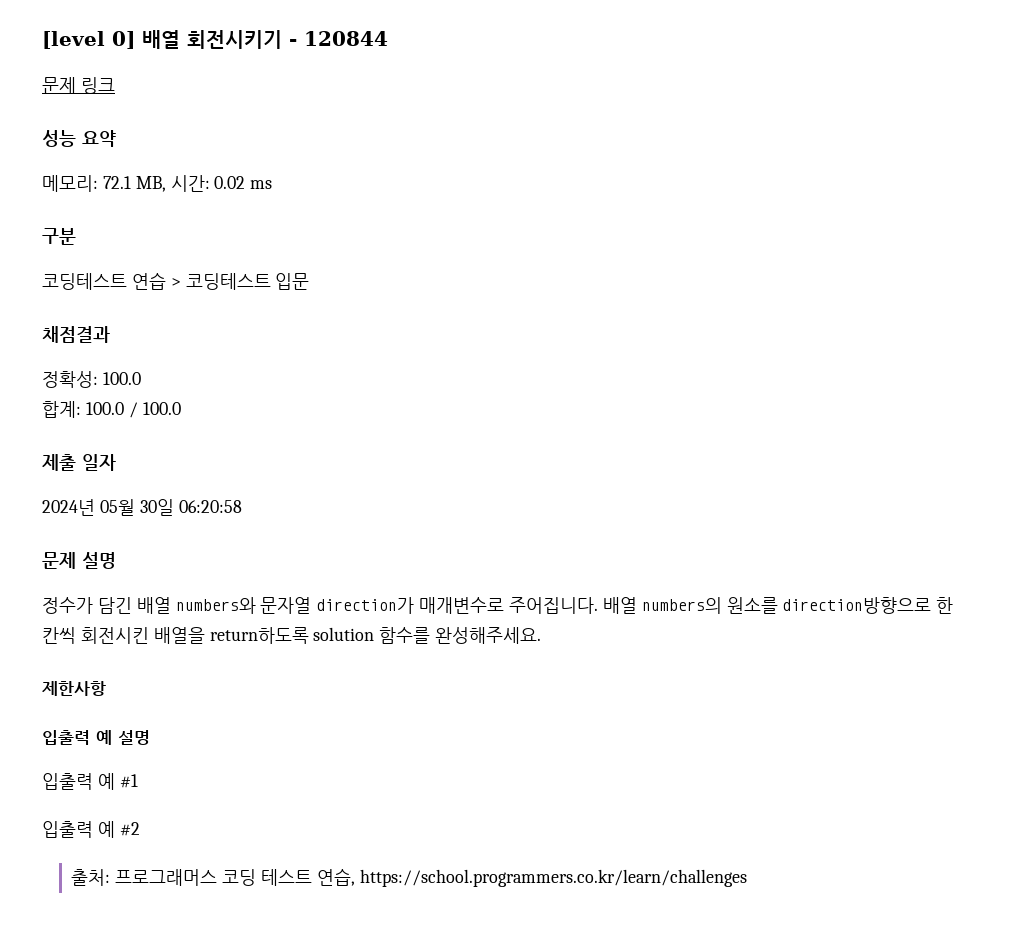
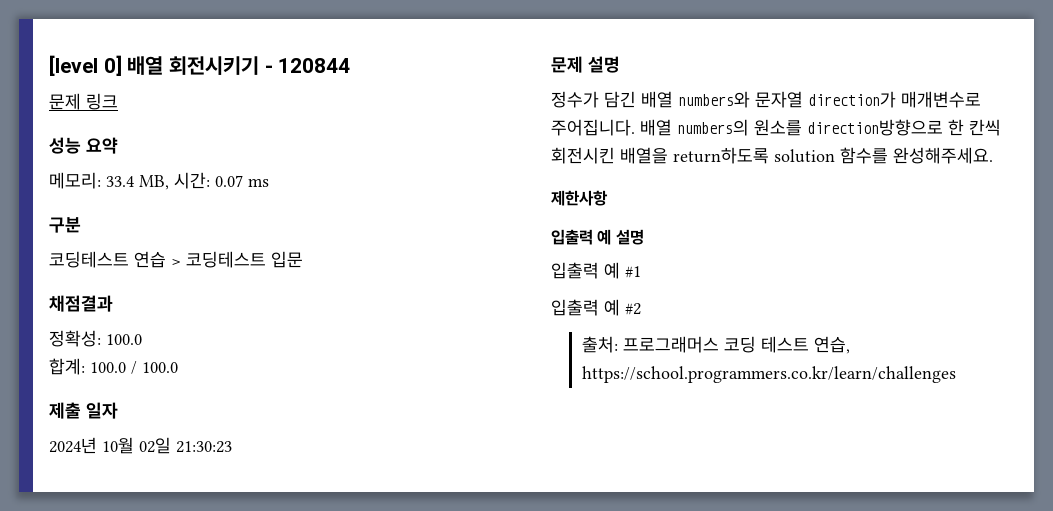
- 메모리: 72.1 MB, 시간: 0.02 ms
+ 메모리: 33.4 MB, 시간: 0.07 ms
- 2024년 05월 30일 06:20:58
+ 2024년 10월 02일 21:30:23

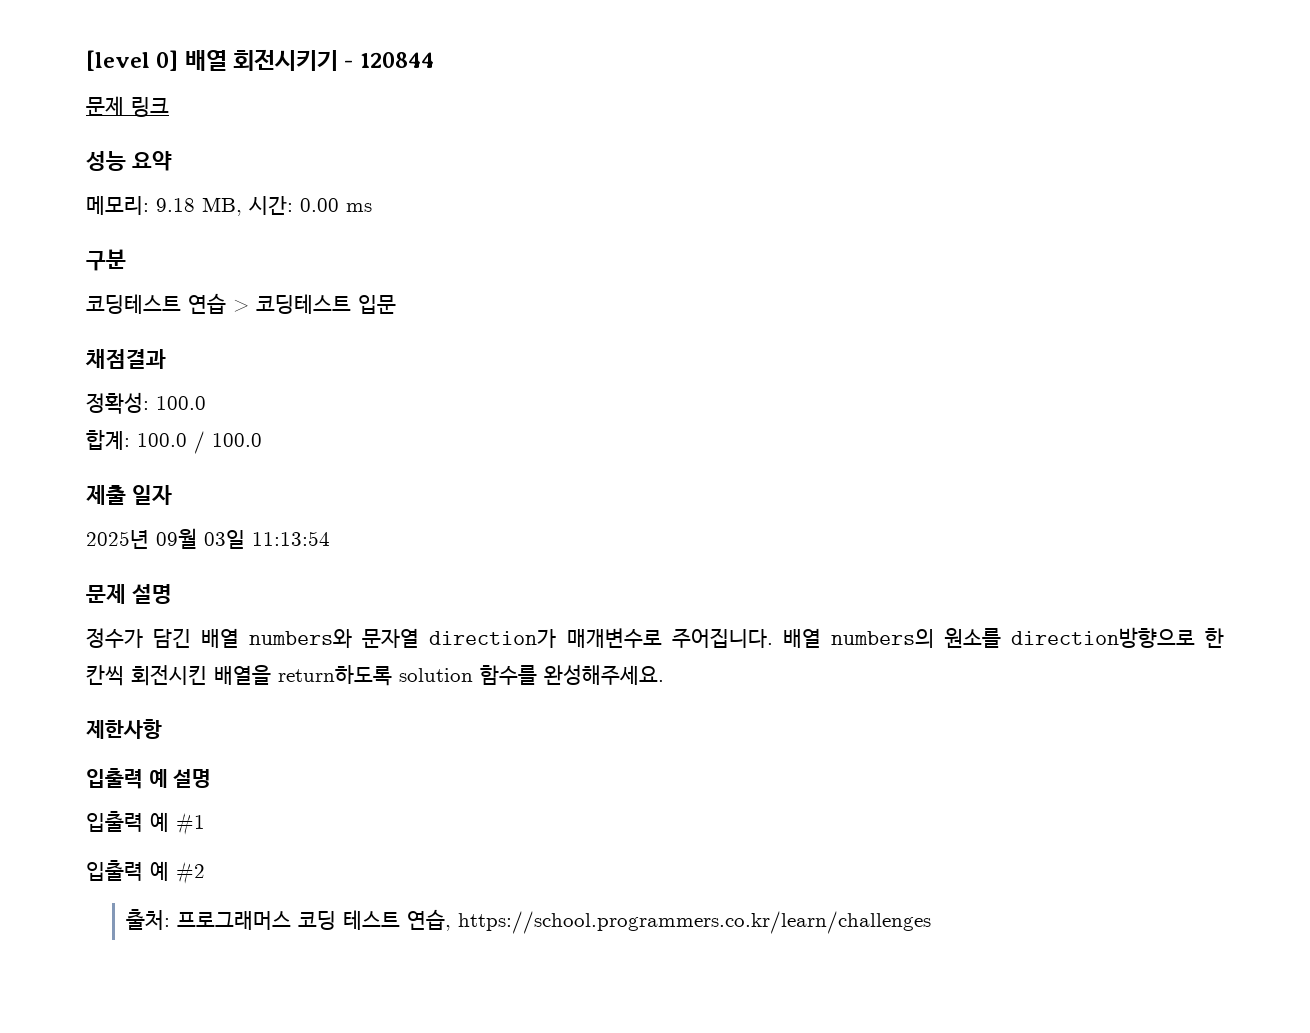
- 메모리: 33.4 MB, 시간: 0.07 ms
+ 메모리: 9.18 MB, 시간: 0.00 ms
- 2024년 10월 02일 21:30:23
+ 2025년 09월 03일 11:13:54

